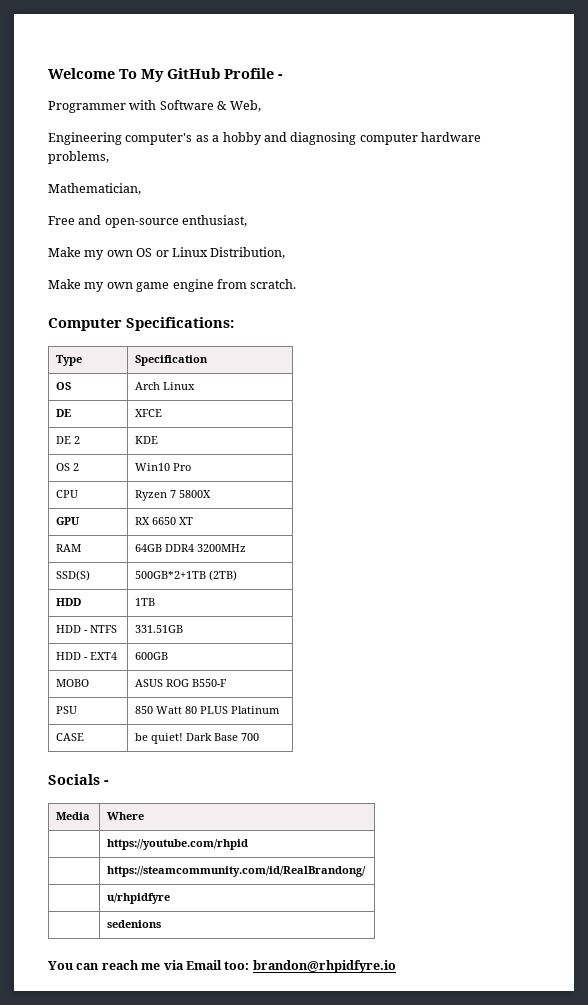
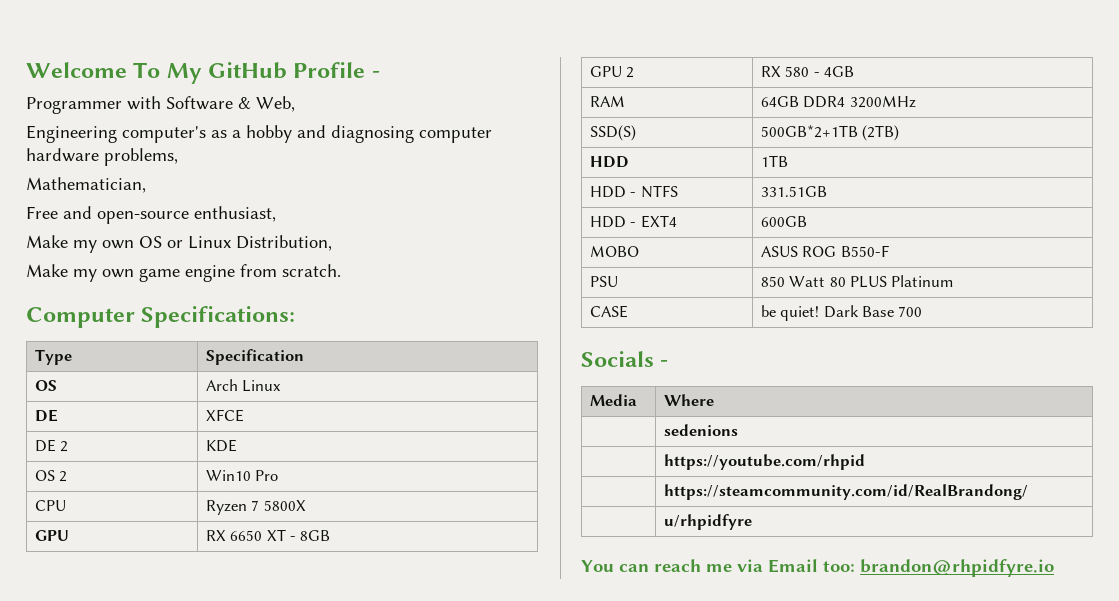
- GPU | RX 6650 XT
+ GPU | RX 6650 XT - 8GB
+ GPU 2 | RX 580 - 4GB
+ | sedenions
- | sedenions

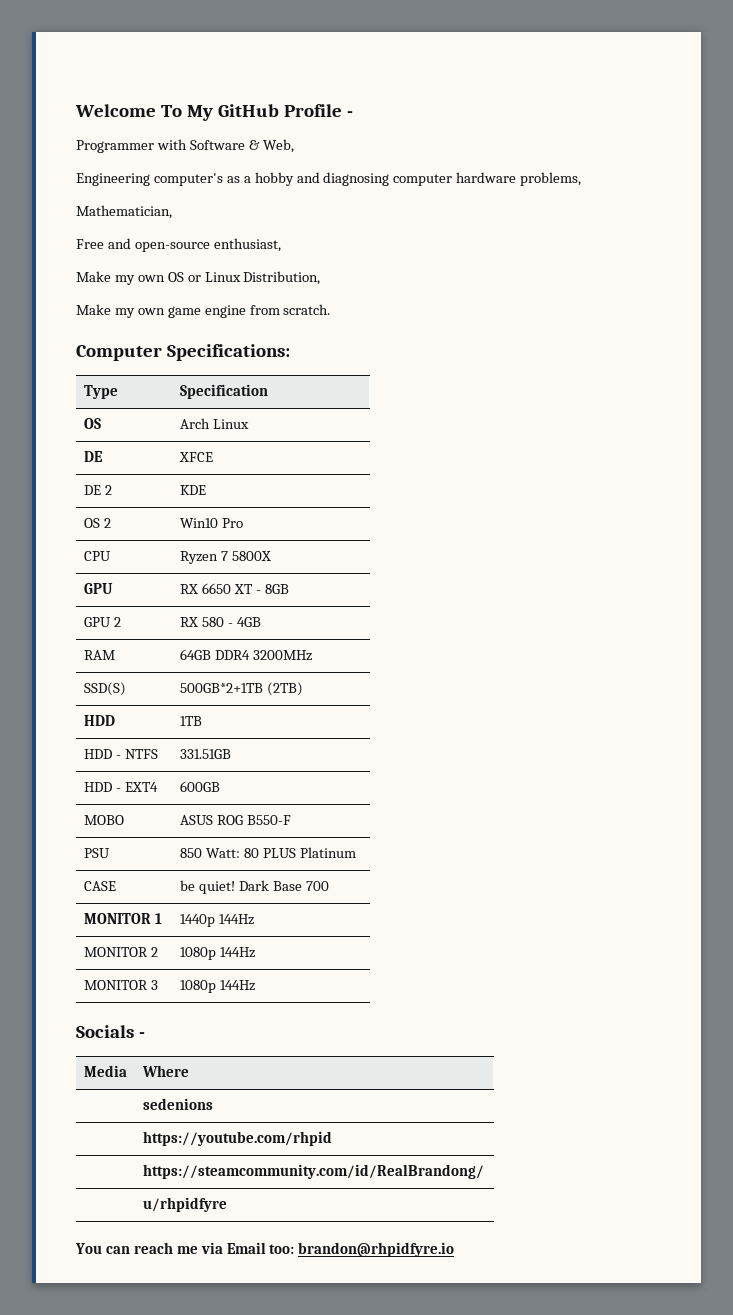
- PSU | 850 Watt 80 PLUS Platinum
+ PSU | 850 Watt: 80 PLUS Platinum
+ MONITOR 1 | 1440p 144Hz
+ MONITOR 2 | 1080p 144Hz
+ MONITOR 3 | 1080p 144Hz

